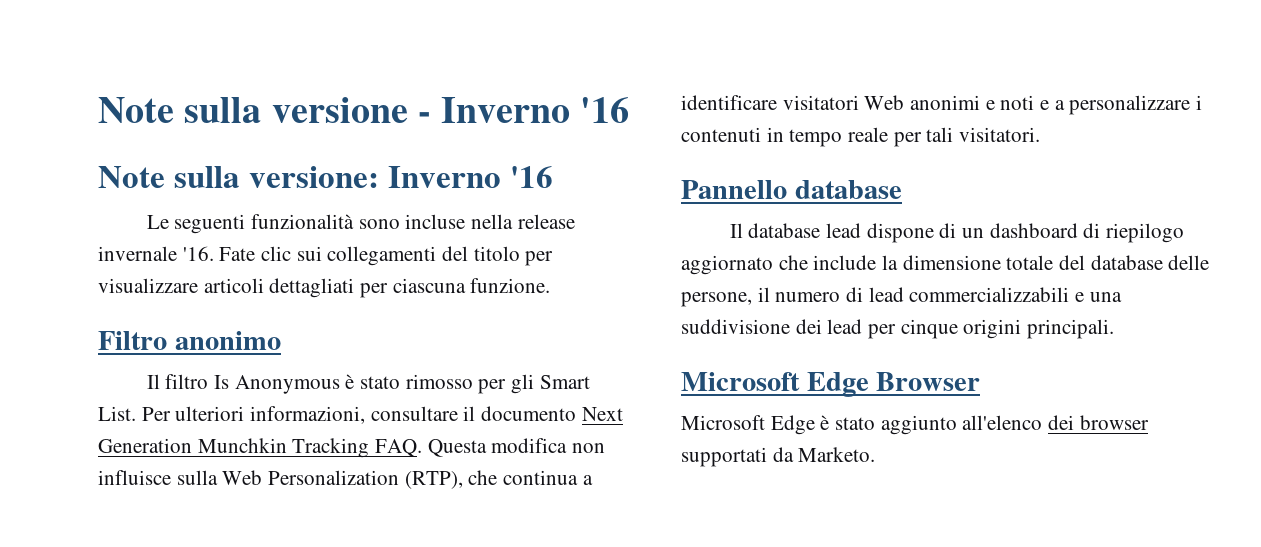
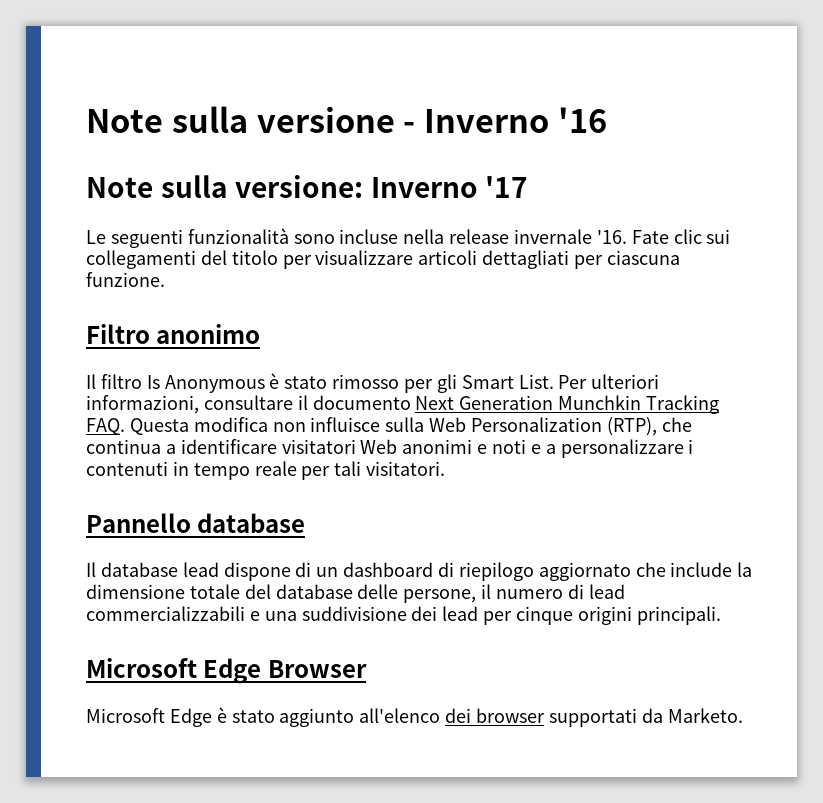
- Note sulla versione: Inverno '16
+ Note sulla versione: Inverno '17

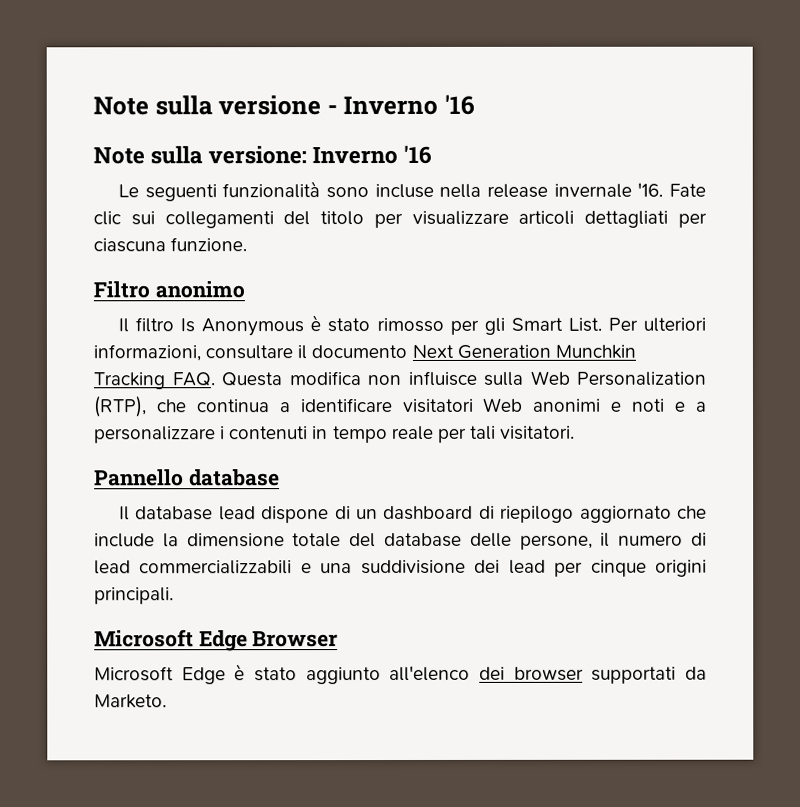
- Note sulla versione: Inverno '17
+ Note sulla versione: Inverno '16

